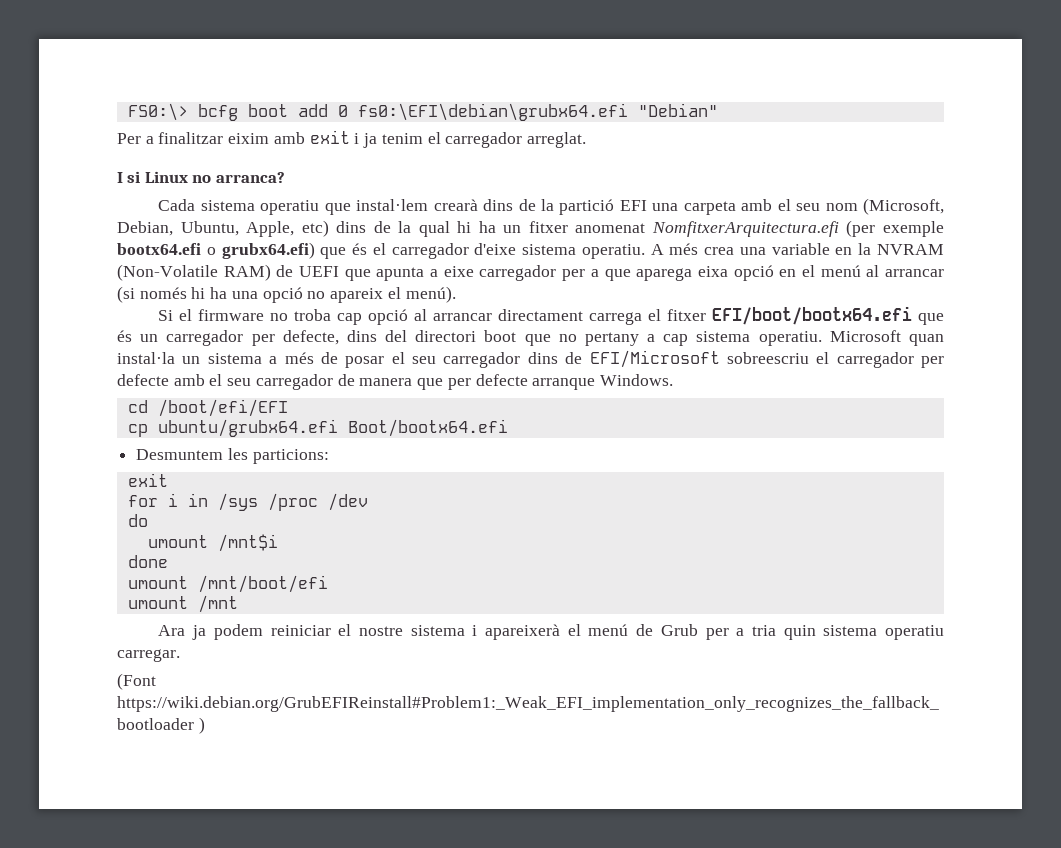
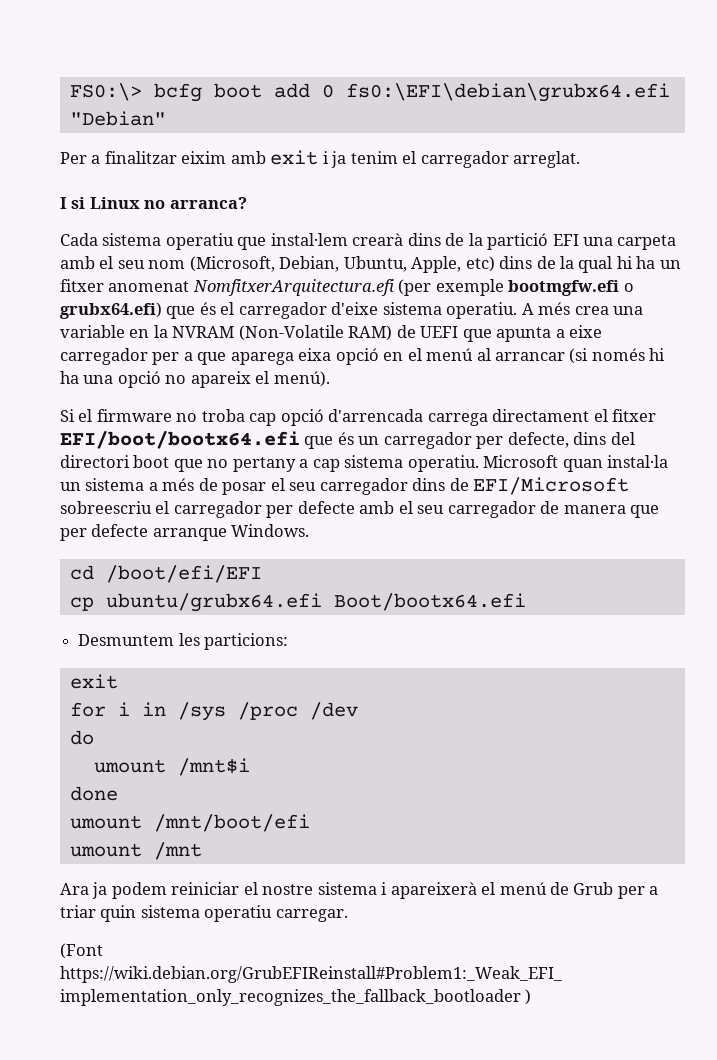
- Cada sistema operatiu que instal·lem crearà dins de la partició EFI una carpeta amb el seu nom (Microsoft, Debian, Ubuntu, Apple, etc) dins de la qual hi ha un fitxer anomenat NomfitxerArquitectura.efi (per exemple bootx64.efi o grubx64.efi) que és el carregador d'eixe sistema operatiu.
+ Cada sistema operatiu que instal·lem crearà dins de la partició EFI una carpeta amb el seu nom (Microsoft, Debian, Ubuntu, Apple, etc) dins de la qual hi ha un fitxer anomenat NomfitxerArquitectura.efi (per exemple bootmgfw.efi o grubx64.efi) que és el carregador d'eixe sistema operatiu.
- Si el firmware no troba cap opció al arrancar directament carrega el fitxer EFI/boot/bootx64.efi que és un carregador per defecte, dins del directori boot que no pertany a cap sistema operatiu.
+ Si el firmware no troba cap opció d'arrencada carrega directament el fitxer EFI/boot/bootx64.efi que és un carregador per defecte, dins del directori boot que no pertany a cap sistema operatiu.
- Ara ja podem reiniciar el nostre sistema i apareixerà el menú de Grub per a tria quin sistema operatiu carregar.
+ Ara ja podem reiniciar el nostre sistema i apareixerà el menú de Grub per a triar quin sistema operatiu carregar.

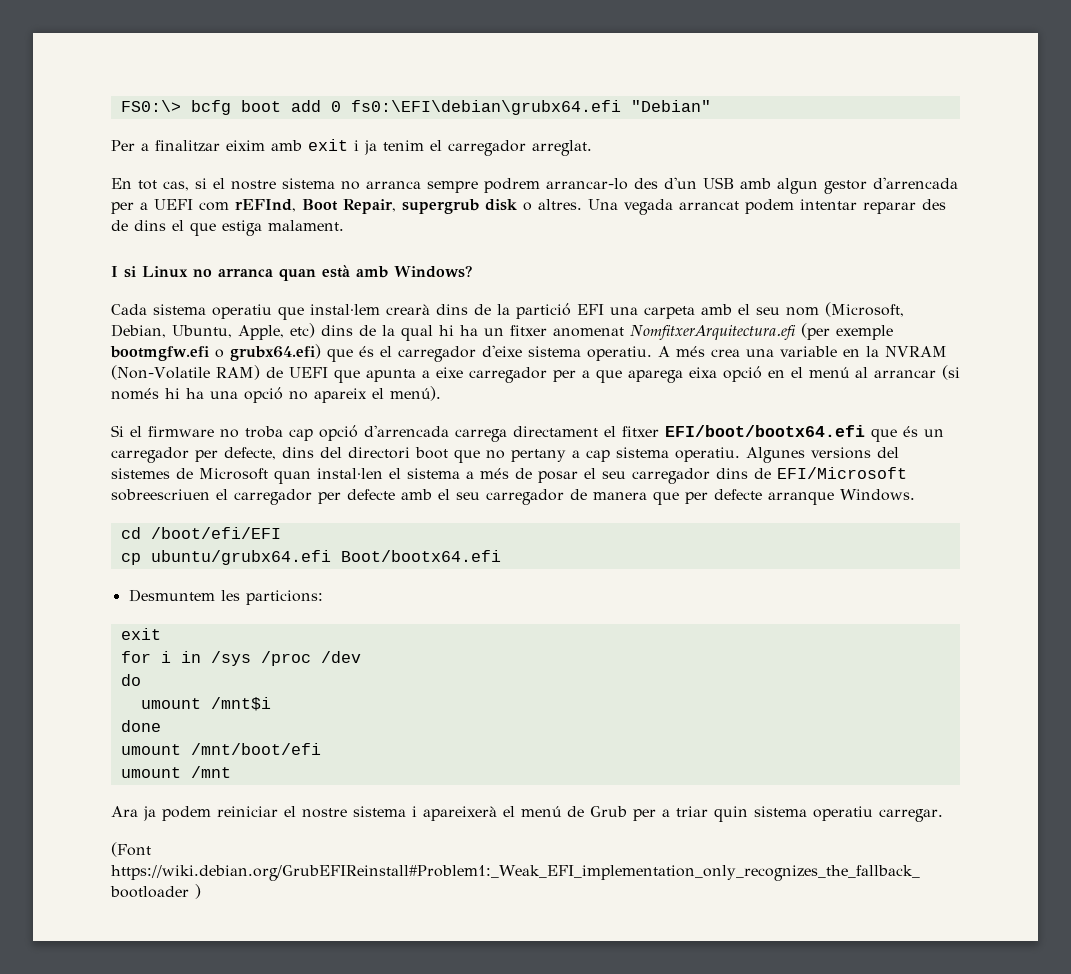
+ En tot cas, si el nostre sistema no arranca sempre podrem arrancar-lo des d'un USB amb algun gestor d'arrencada per a UEFI com rEFInd, Boot Repair, supergrub disk o altres. Una vegada arrancat podem intentar reparar des de dins el que estiga malament.
- I si Linux no arranca?
+ I si Linux no arranca quan està amb Windows?
- Microsoft quan instal·la un sistema a més de posar el seu carregador dins de EFI/Microsoft sobreescriu el carregador per defecte amb el seu carregador de manera que per defecte arranque Windows.
+ Algunes versions del sistemes de Microsoft quan instal·len el sistema a més de posar el seu carregador dins de EFI/Microsoft sobreescriuen el carregador per defecte amb el seu carregador de manera que per defecte arranque Windows.

